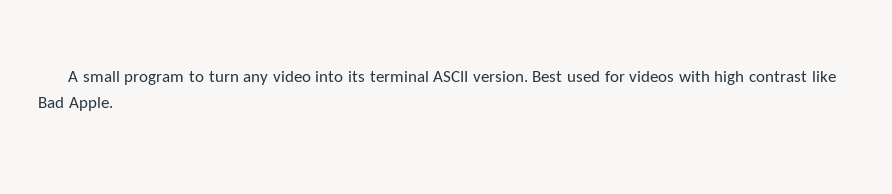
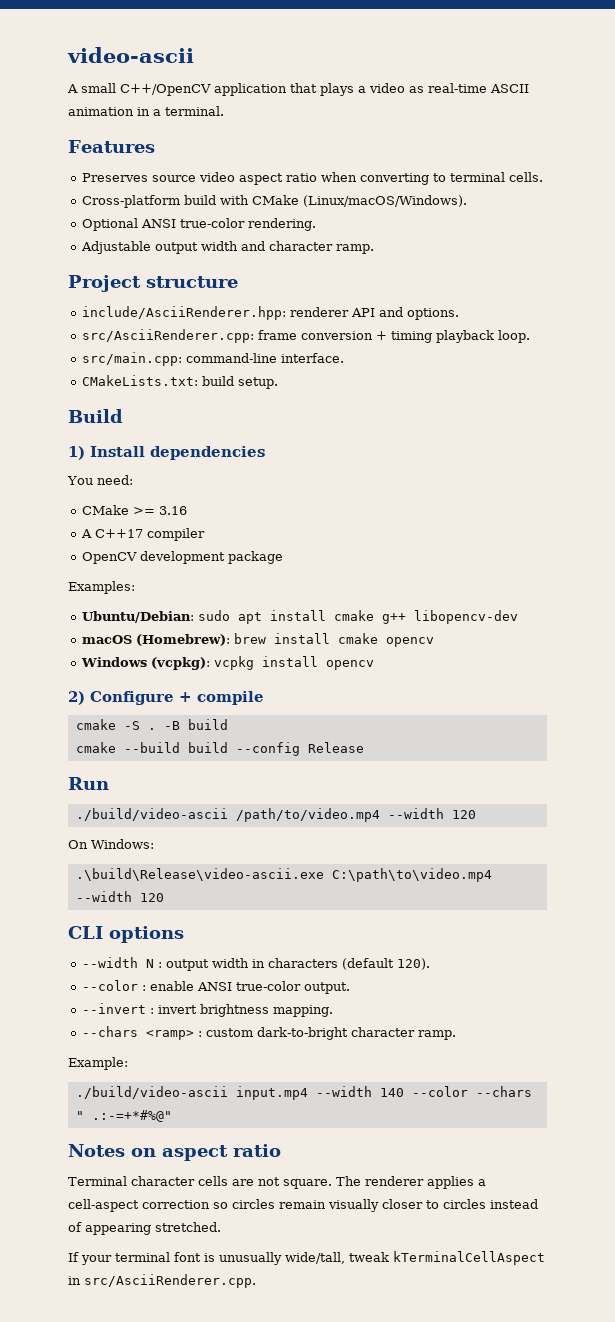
+ video-ascii
- A small program to turn any video into its terminal ASCII version. Best used for videos with high contrast like Bad Apple.
+ A small C++/OpenCV application that plays a video as real-time ASCII animation in a terminal.
+ Features
+ Preserves source video aspect ratio when converting to terminal cells.
+ Cross-platform build with CMake (Linux/macOS/Windows).
+ Optional ANSI true-color rendering.
+ Adjustable output width and character ramp.
+ Project structure
+ include/AsciiRenderer.hpp: renderer API and options.
+ src/AsciiRenderer.cpp: frame conversion + timing playback loop.
+ src/main.cpp: command-line interface.
+ CMakeLists.txt: build setup.
+ Build
+ 1) Install dependencies
+ You need:
+ CMake >= 3.16
+ A C++17 compiler
+ OpenCV development package
+ Examples:
+ Ubuntu/Debian: sudo apt install cmake g++ libopencv-dev
+ macOS (Homebrew): brew install cmake opencv
+ Windows (vcpkg): vcpkg install opencv
+ 2) Configure + compile
+ cmake -S . -B build
+ cmake --build build --config Release
+ Run
+ ./build/video-ascii /path/to/video.mp4 --width 120
+ On Windows:
+ .\build\Release\video-ascii.exe C:\path\to\video.mp4 --width 120
+ CLI options
+ --width N : output width in characters (default 120).
+ --color : enable ANSI true-color output.
+ --invert : invert brightness mapping.
+ --chars <ramp> : custom dark-to-bright character ramp.
+ Example:
+ ./build/video-ascii input.mp4 --width 140 --color --chars " .:-=+*#%@"
+ Notes on aspect ratio
+ Terminal character cells are not square. The renderer applies a cell-aspect correction so circles remain visually closer to circles instead of appearing stretched.
+ If your terminal font is unusually wide/tall, tweak kTerminalCellAspect in src/AsciiRenderer.cpp.

